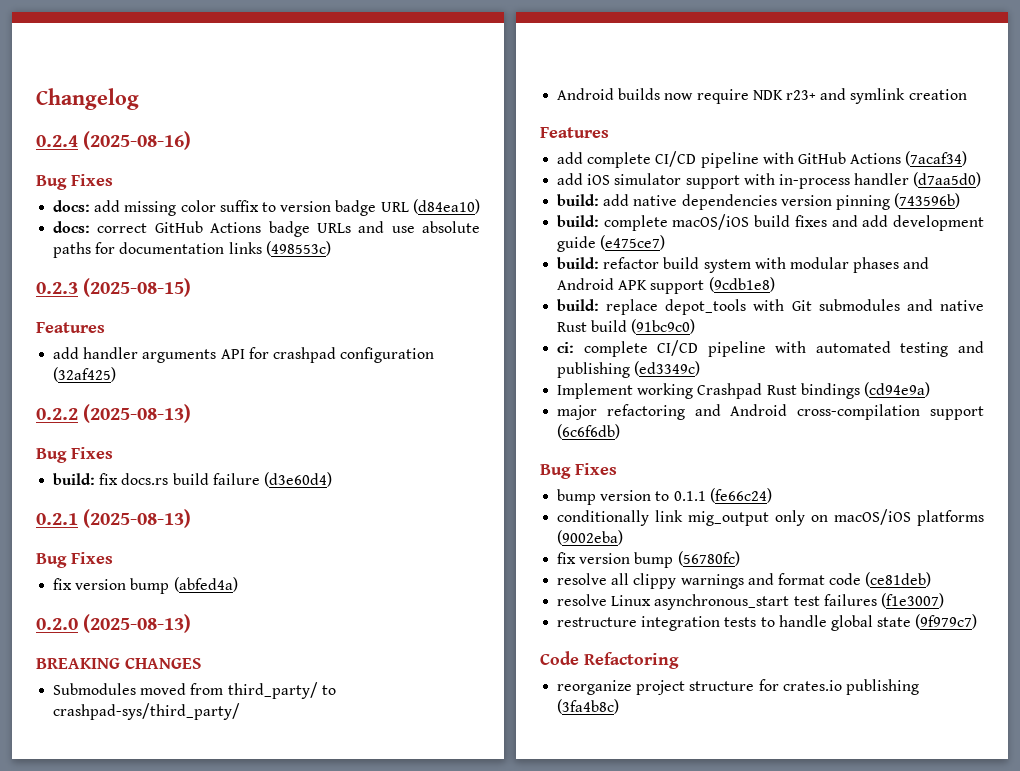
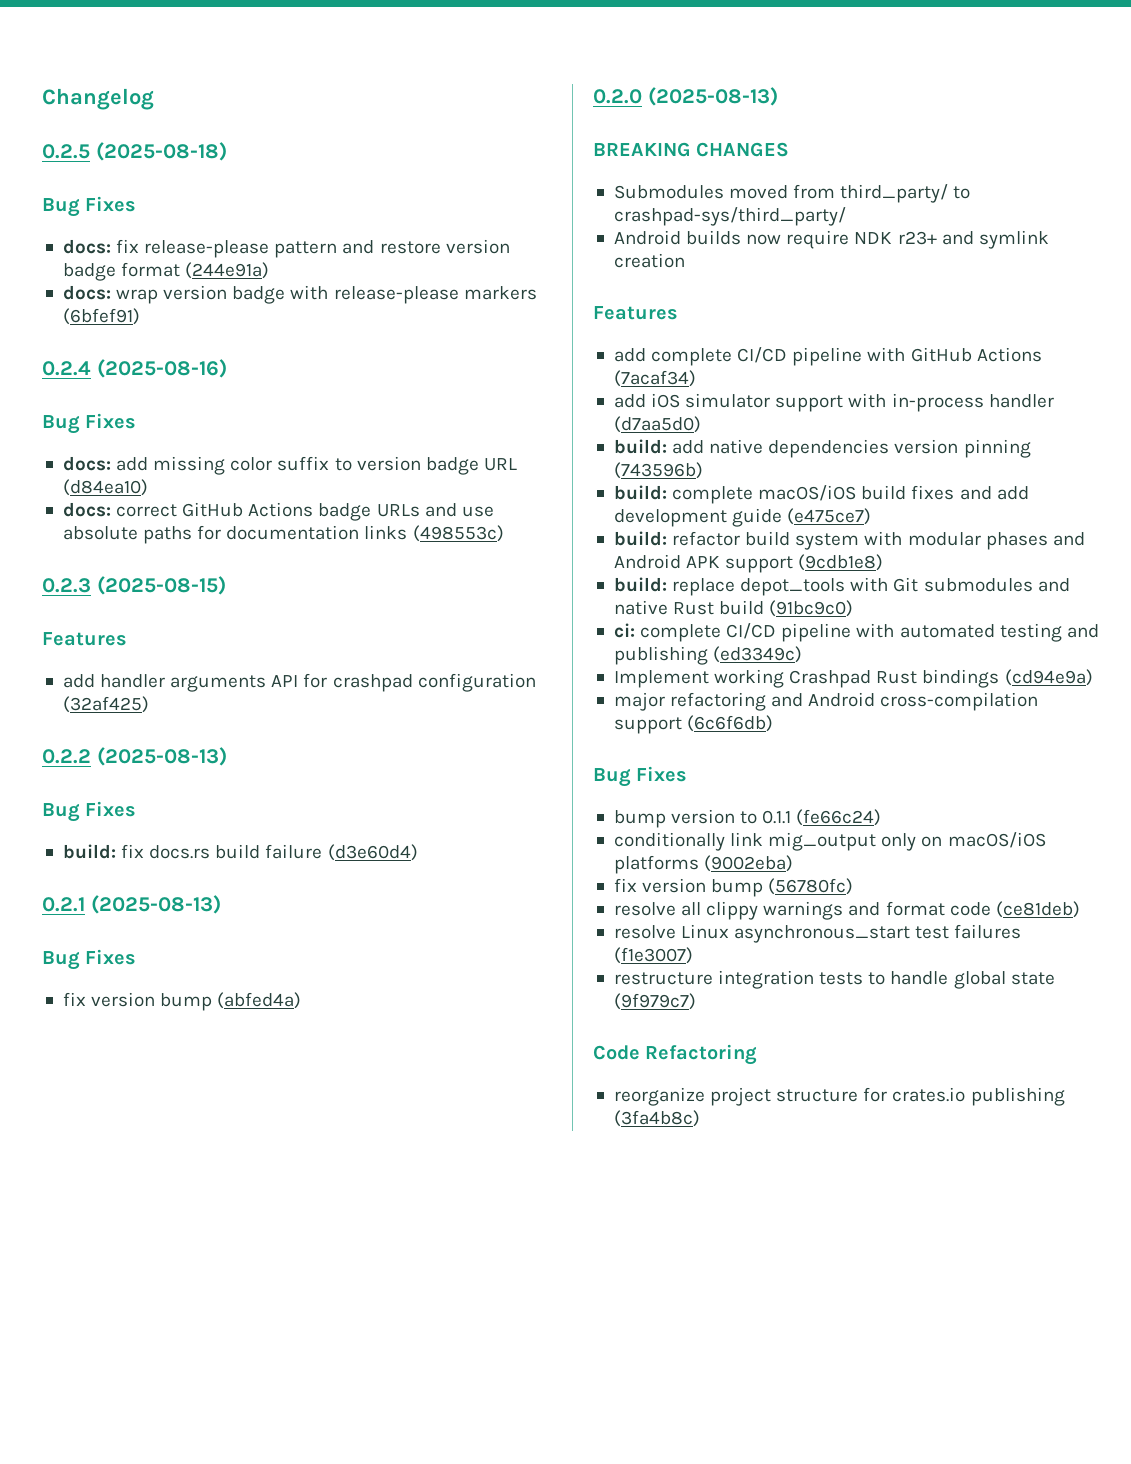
+ 0.2.5 (2025-08-18)
+ Bug Fixes
+ docs: fix release-please pattern and restore version badge format (244e91a)
+ docs: wrap version badge with release-please markers (6bfef91)

